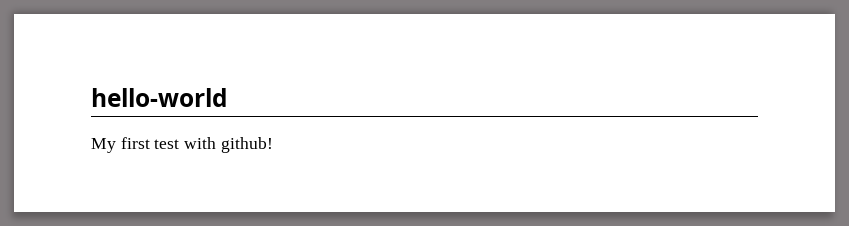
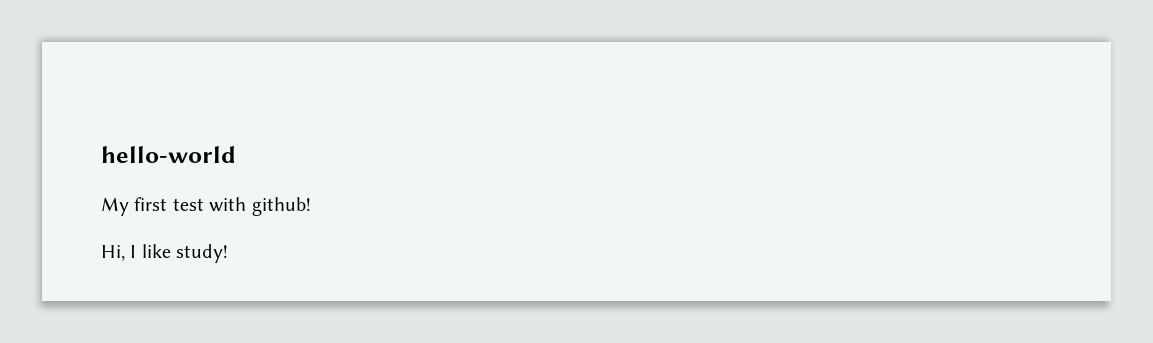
+ Hi, I like study!

